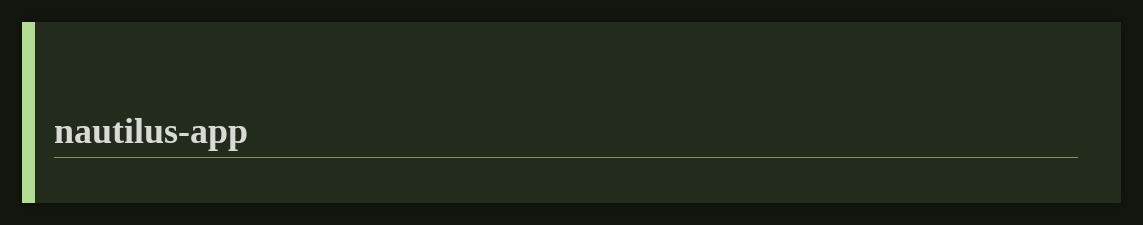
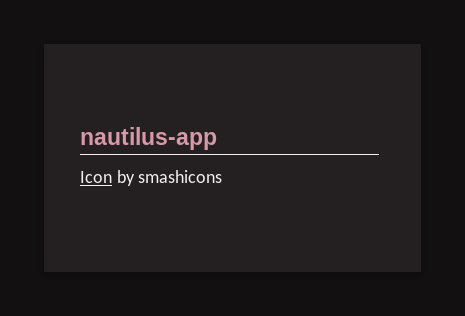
+ Icon by smashicons

